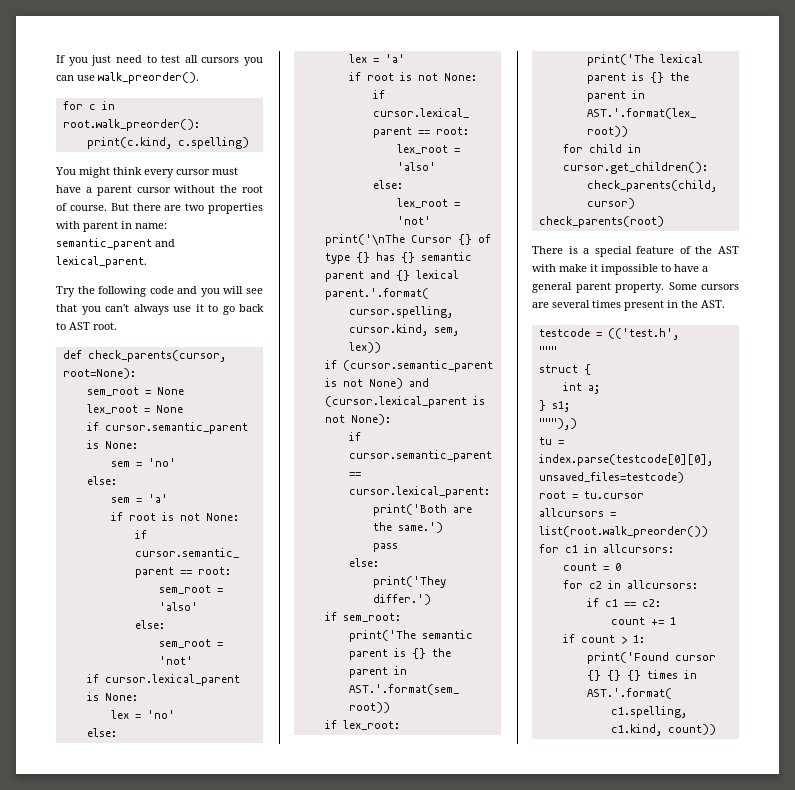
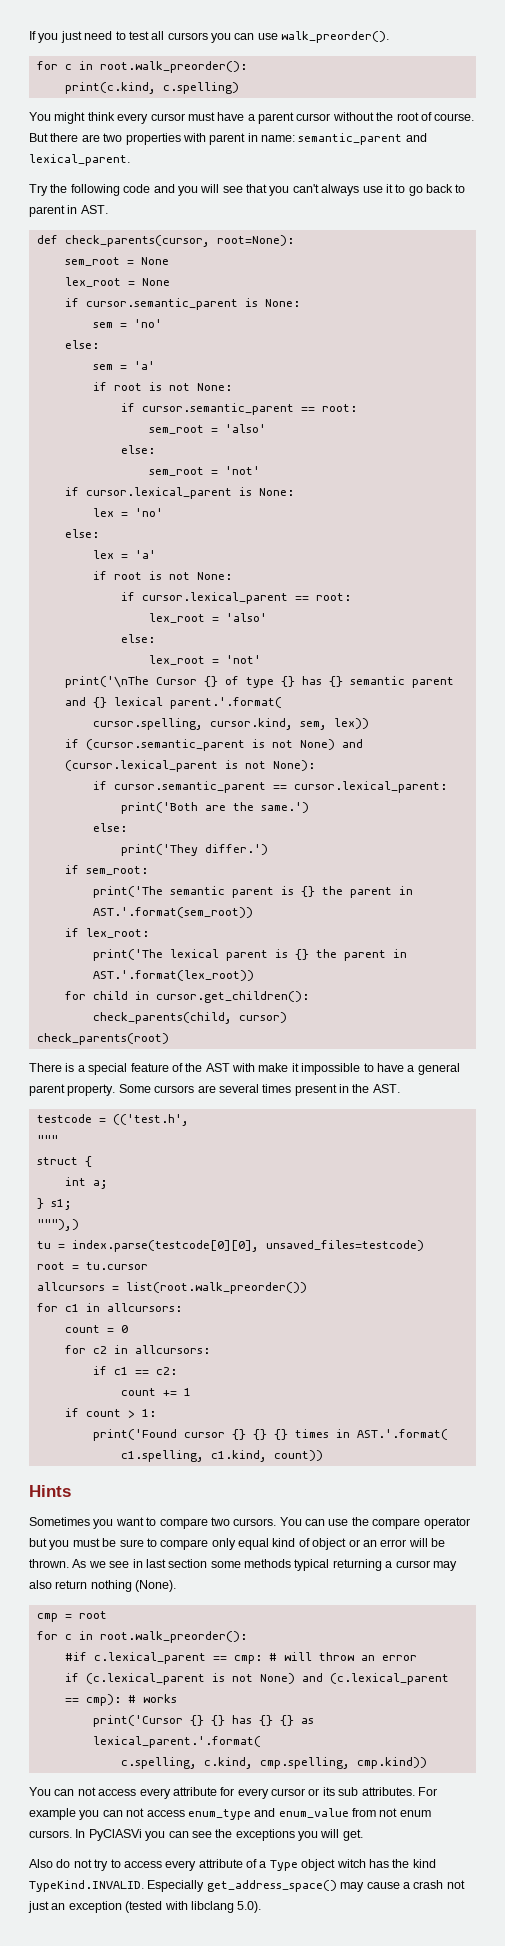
- Try the following code and you will see that you can't always use it to go back to AST root.
+ Try the following code and you will see that you can't always use it to go back to parent in AST.
- pass
+ Hints
+ Sometimes you want to compare two cursors. You can use the compare operator but you must be sure to compare only equal kind of object or an error will be thrown. As we see in last section some methods typical returning a cursor may also return nothing (None).
+ cmp = root
+ for c in root.walk_preorder():
+ #if c.lexical_parent == cmp: # will throw an error
+ if (c.lexical_parent is not None) and (c.lexical_parent == cmp): # works
+ print('Cursor {} {} has {} {} as lexical_parent.'.format(
+ c.spelling, c.kind, cmp.spelling, cmp.kind))
+ You can not access every attribute for every cursor or its sub attributes. For example you can not access enum_type and enum_value from not enum cursors. In PyClASVi you can see the exceptions you will get.
+ Also do not try to access every attribute of a Type object witch has the kind TypeKind.INVALID. Especially get_address_space() may cause a crash not just an exception (tested with libclang 5.0).

